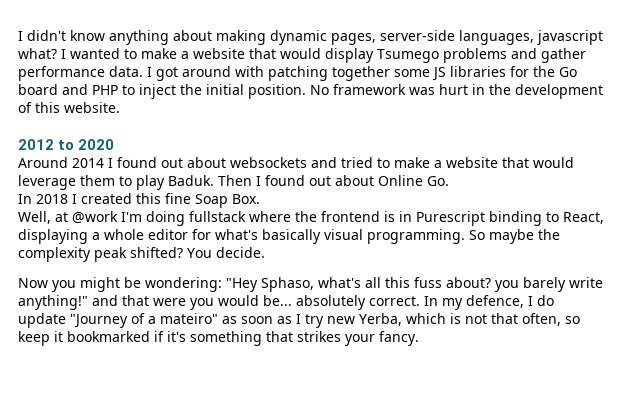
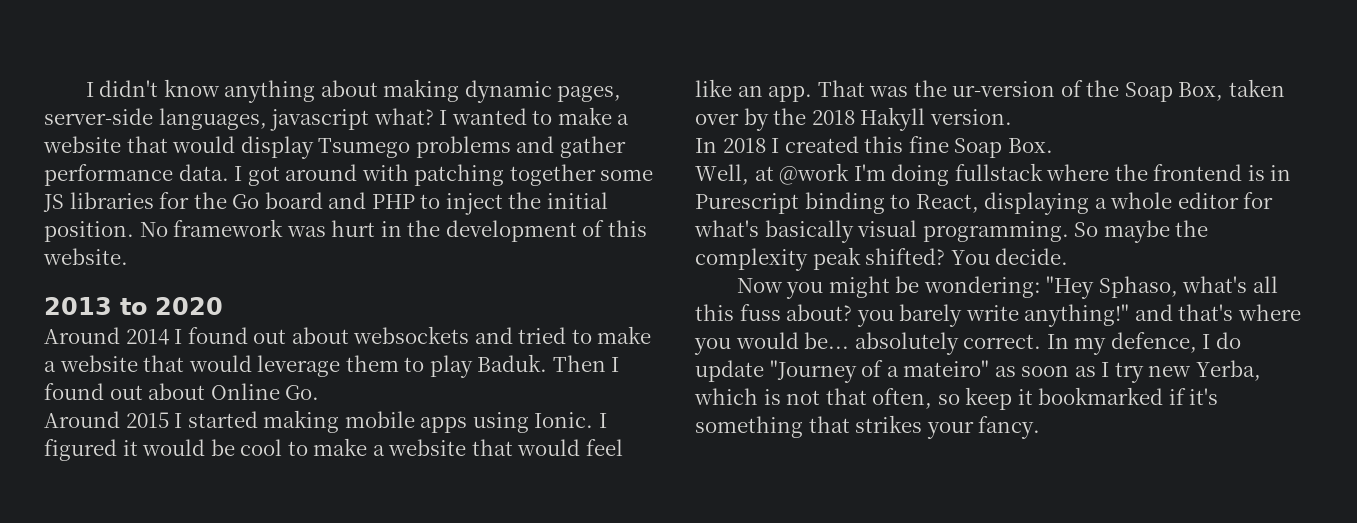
- 2012 to 2020
+ 2013 to 2020
+ Around 2015 I started making mobile apps using Ionic. I figured it would be cool to make a website that would feel like an app. That was the ur-version of the Soap Box, taken over by the 2018 Hakyll version.
- Now you might be wondering: "Hey Sphaso, what's all this fuss about? you barely write anything!" and that were you would be... absolutely correct.
+ Now you might be wondering: "Hey Sphaso, what's all this fuss about? you barely write anything!" and that's where you would be... absolutely correct.

